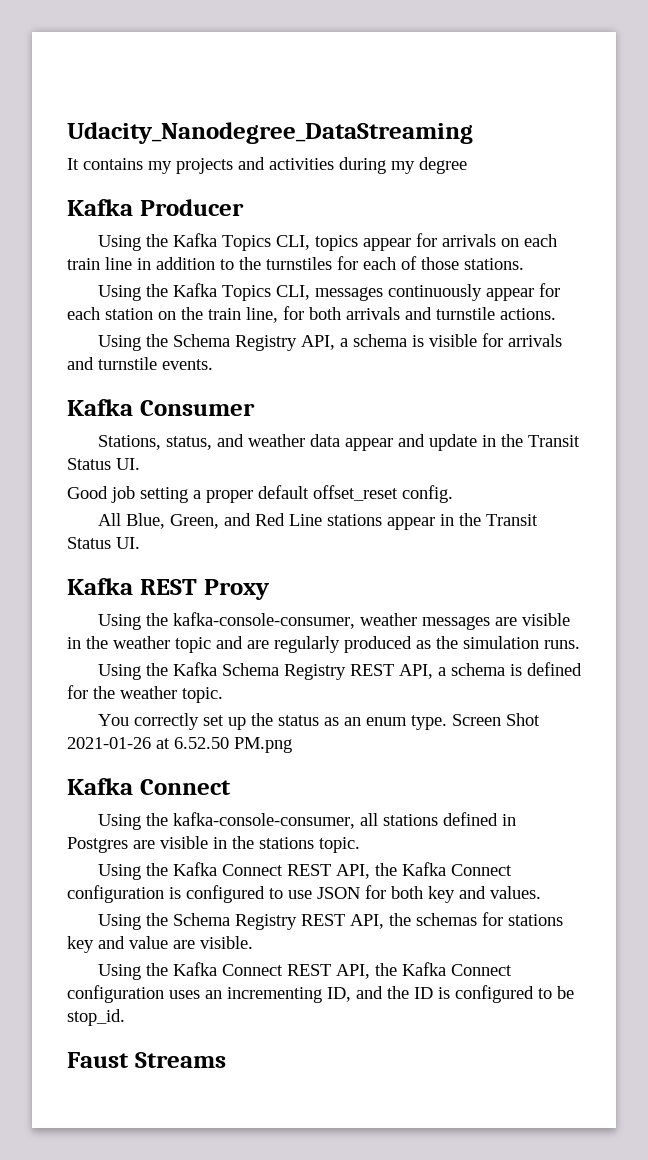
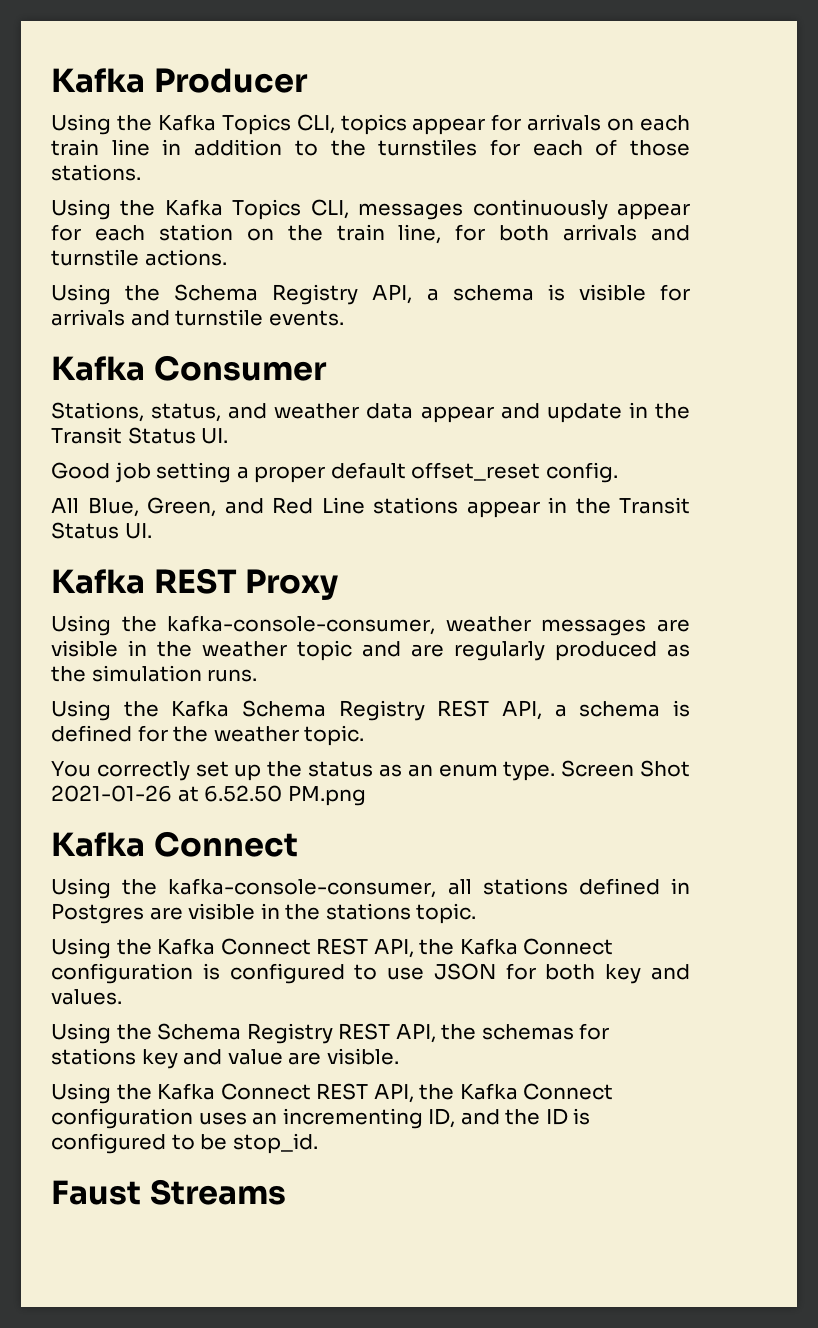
- Udacity_Nanodegree_DataStreaming
- It contains my projects and activities during my degree

